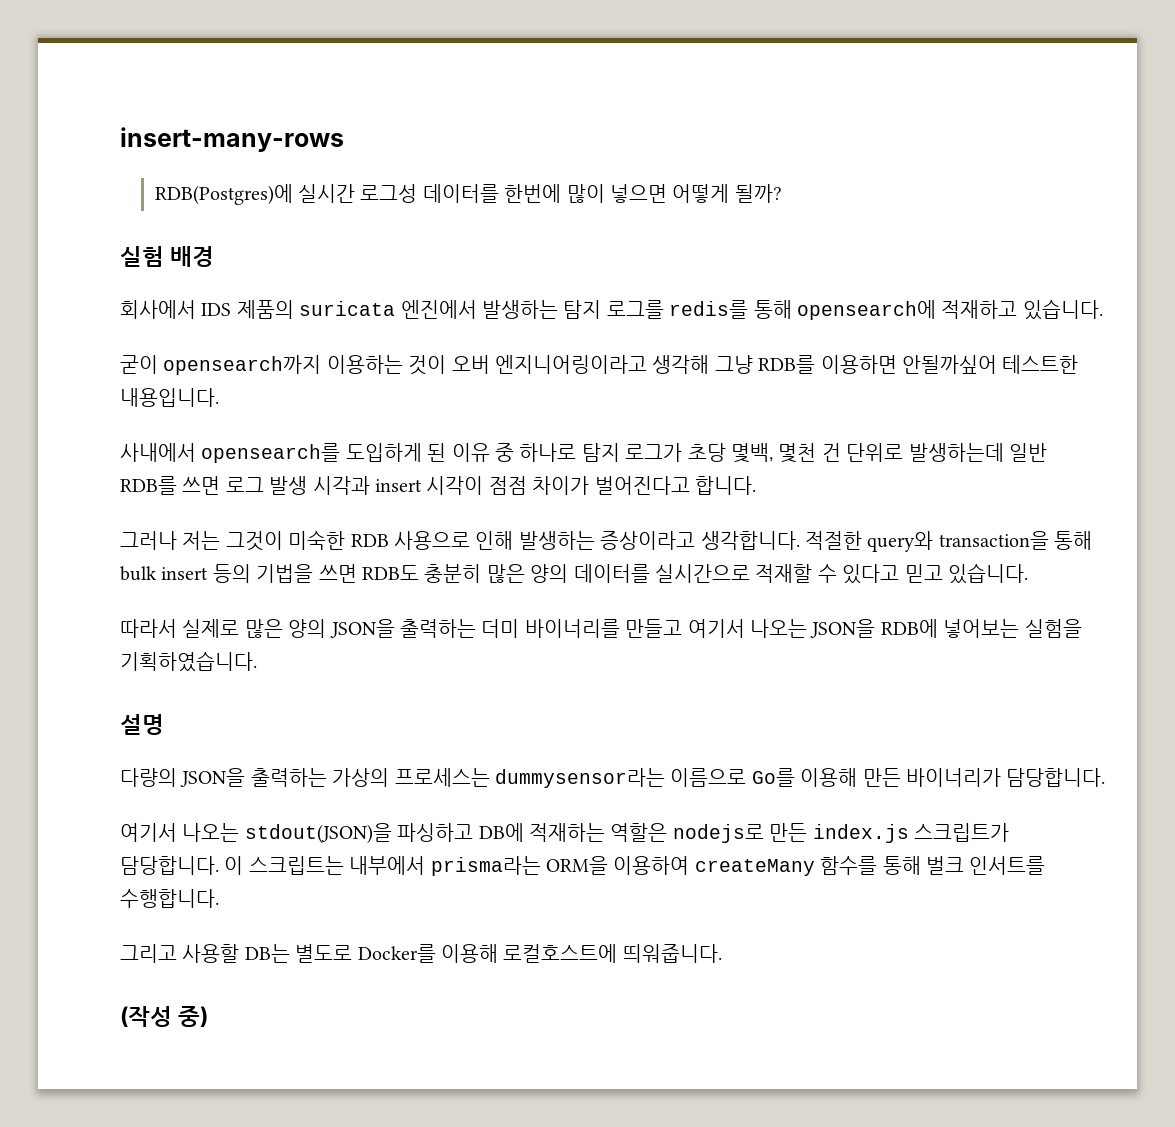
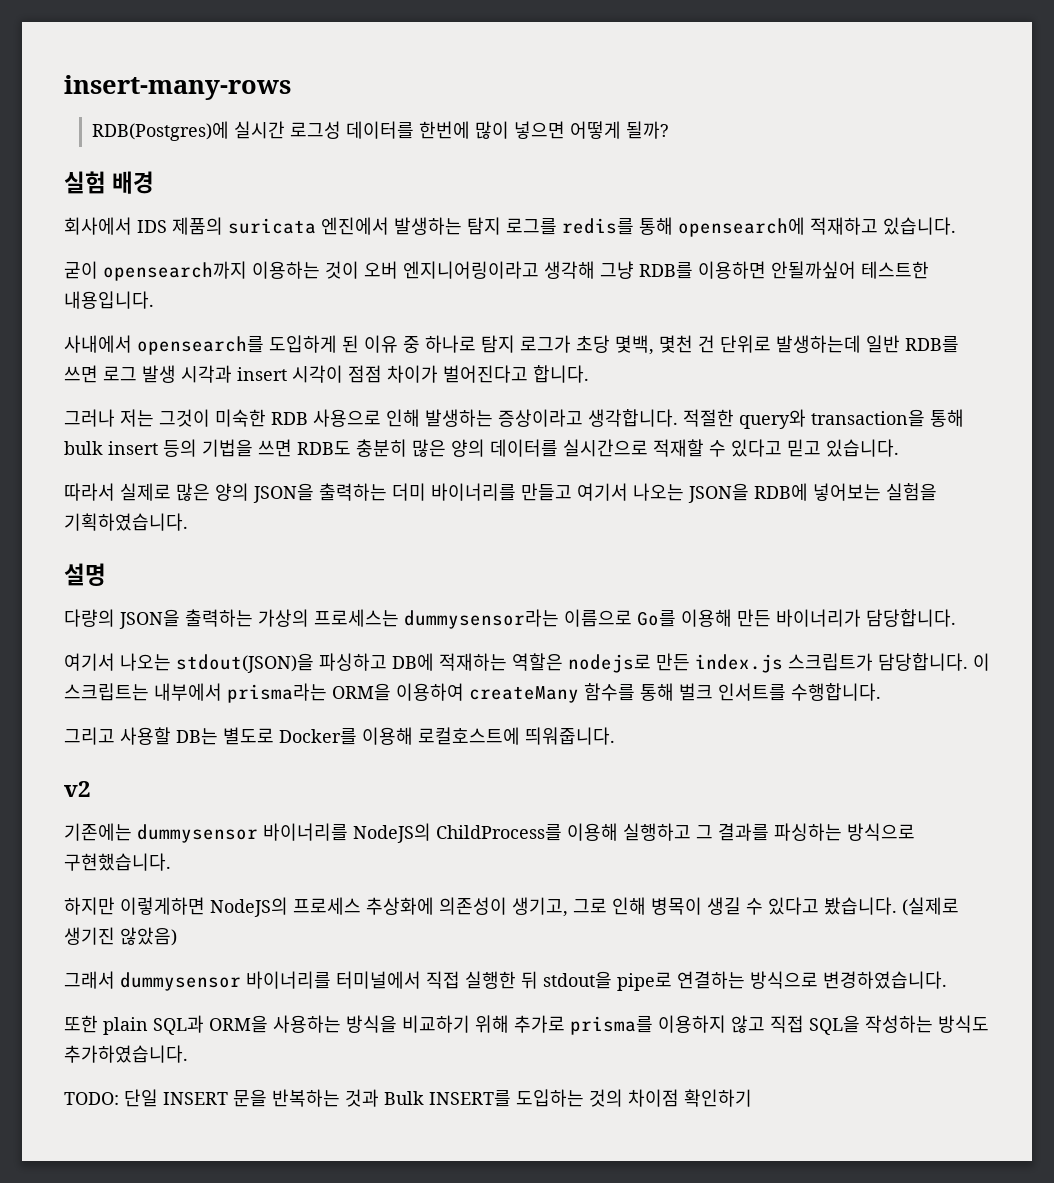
- (작성 중)
+ v2
+ 기존에는 dummysensor 바이너리를 NodeJS의 ChildProcess를 이용해 실행하고 그 결과를 파싱하는 방식으로 구현했습니다.
+ 하지만 이렇게하면 NodeJS의 프로세스 추상화에 의존성이 생기고, 그로 인해 병목이 생길 수 있다고 봤습니다. (실제로 생기진 않았음)
+ 그래서 dummysensor 바이너리를 터미널에서 직접 실행한 뒤 stdout을 pipe로 연결하는 방식으로 변경하였습니다.
+ 또한 plain SQL과 ORM을 사용하는 방식을 비교하기 위해 추가로 prisma를 이용하지 않고 직접 SQL을 작성하는 방식도 추가하였습니다.
+ TODO: 단일 INSERT 문을 반복하는 것과 Bulk INSERT를 도입하는 것의 차이점 확인하기

